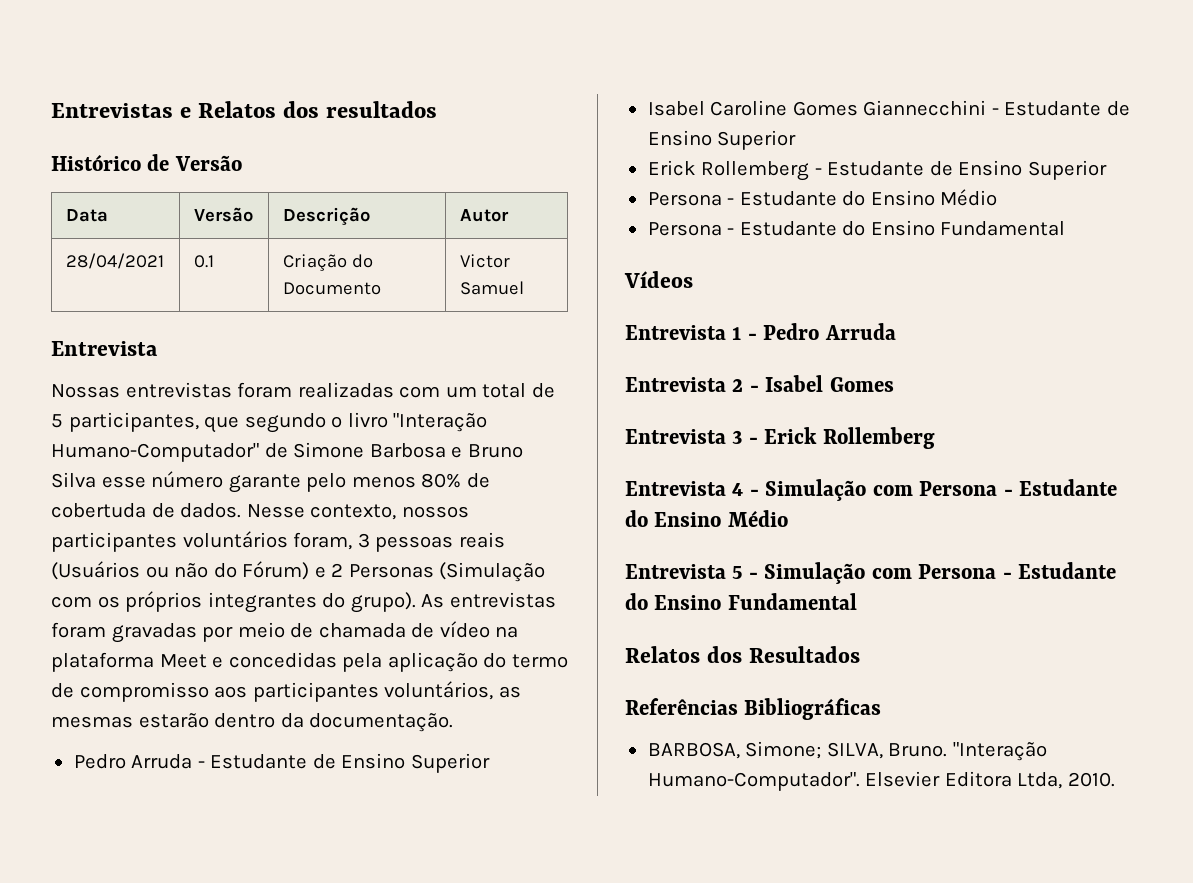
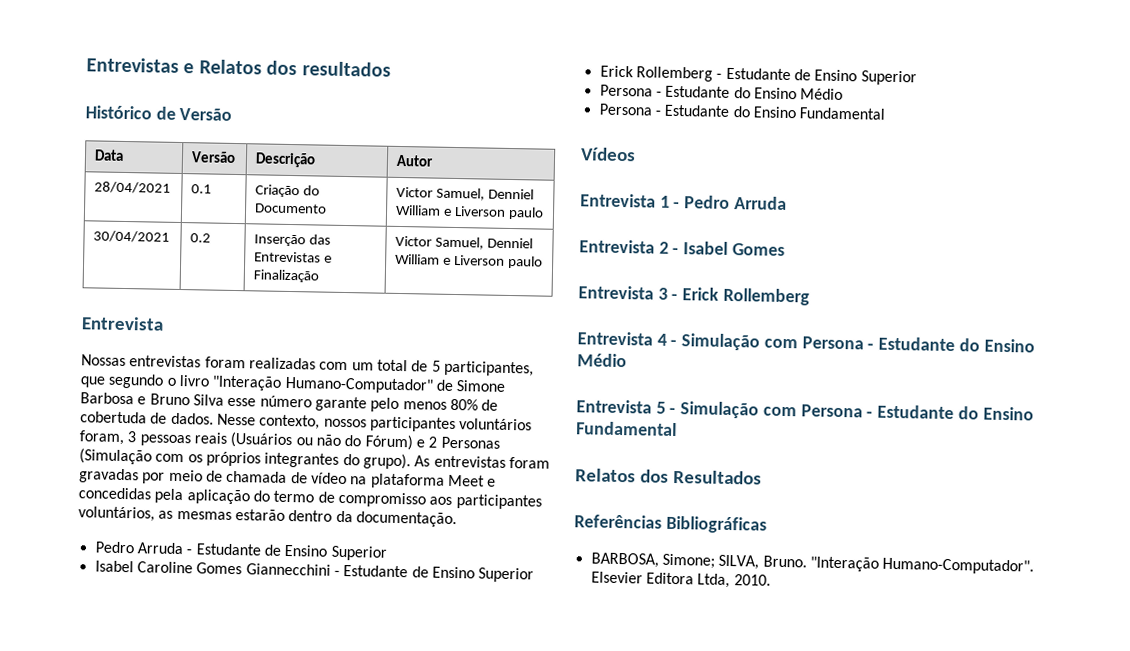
- 28/04/2021 | 0.1 | Criação do Documento | Victor Samuel
+ 28/04/2021 | 0.1 | Criação do Documento | Victor Samuel, Denniel William e Liverson paulo
+ 30/04/2021 | 0.2 | Inserção das Entrevistas e Finalização | Victor Samuel, Denniel William e Liverson paulo

